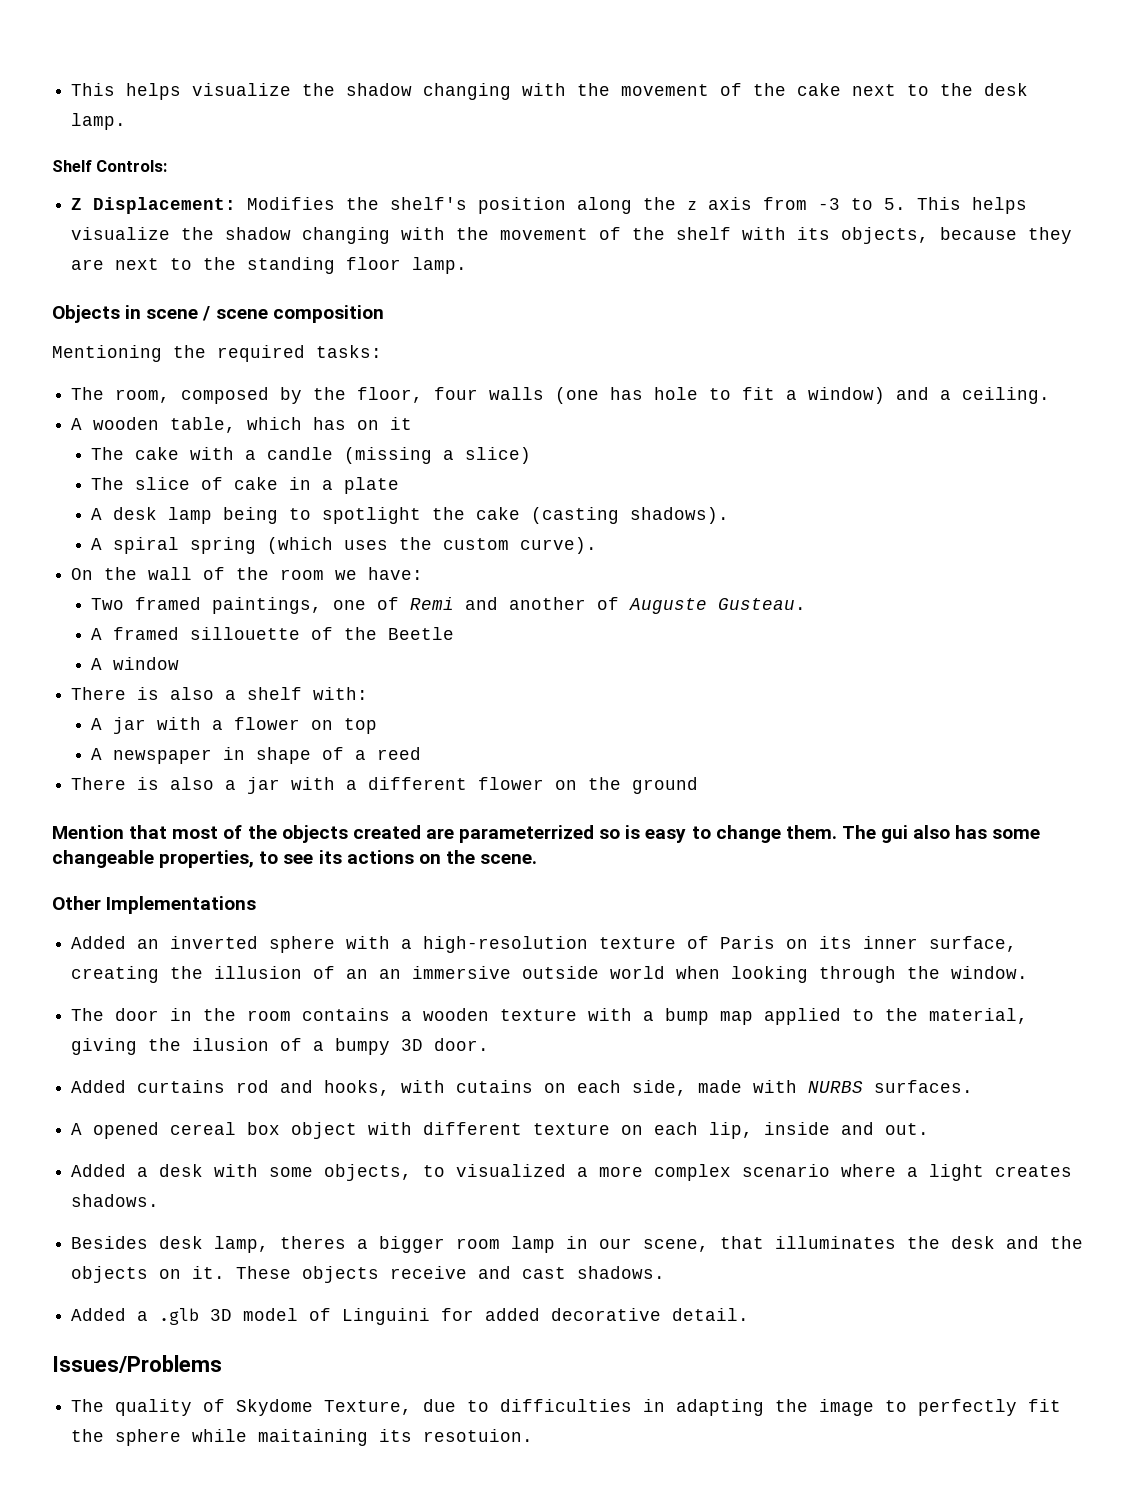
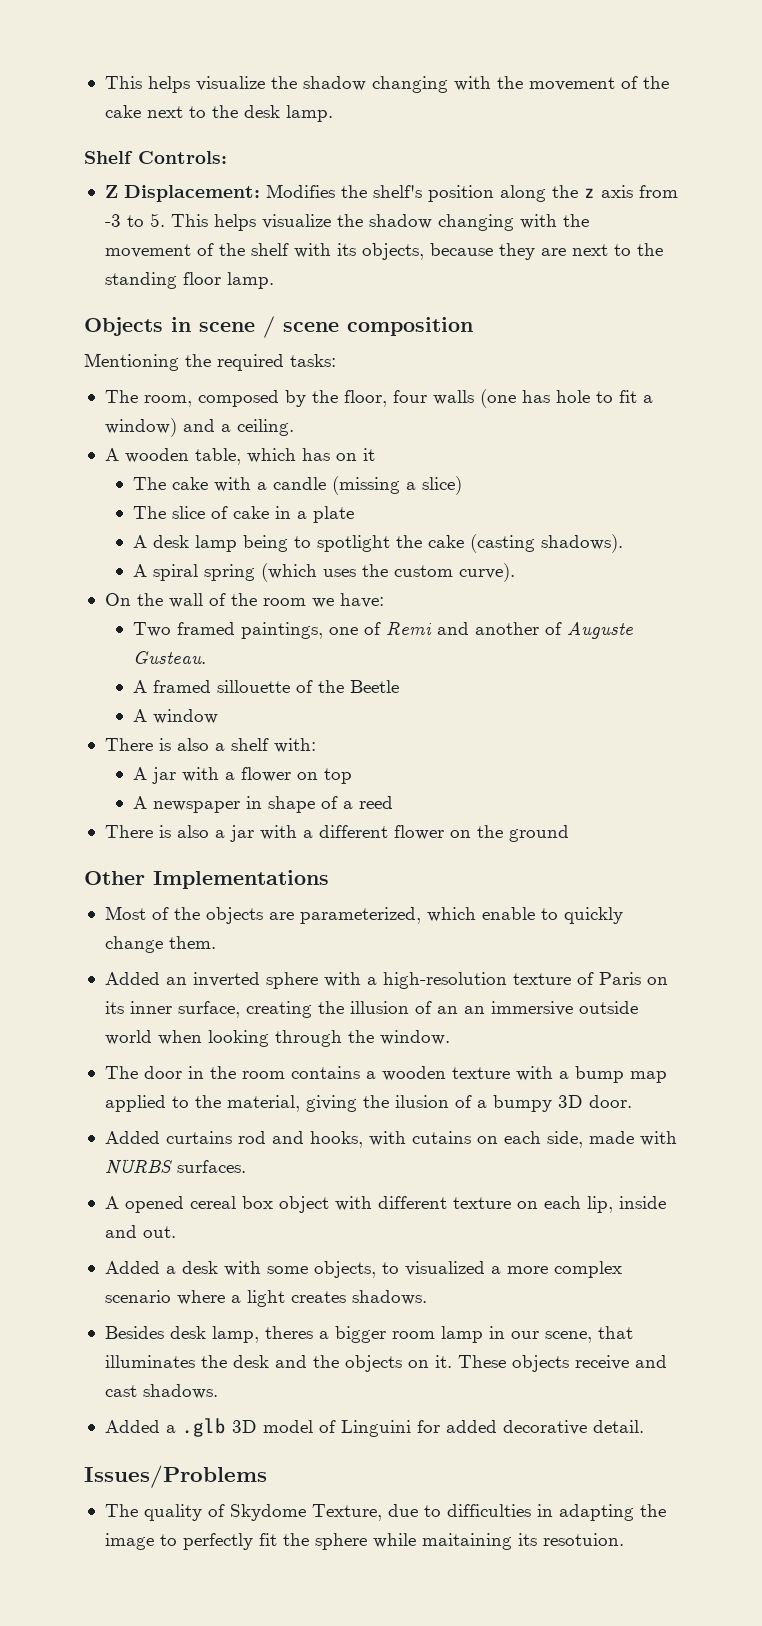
- Mention that most of the objects created are parameterrized so is easy to change them. The gui also has some changeable properties, to see its actions on the scene.
  Other Implementations
+ Most of the objects are parameterized, which enable to quickly change them.

